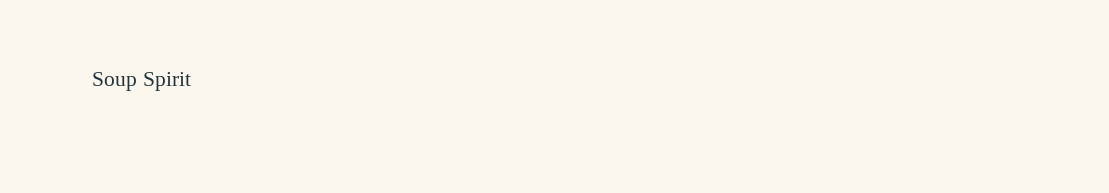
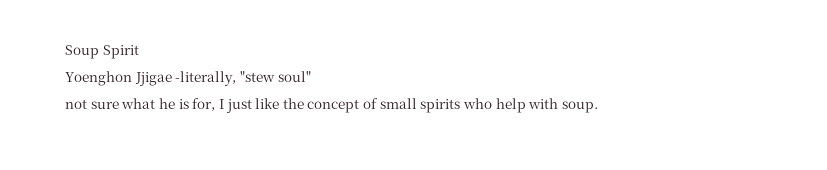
+ Yoenghon Jjigae -literally, "stew soul"
+ not sure what he is for, I just like the concept of small spirits who help with soup.

